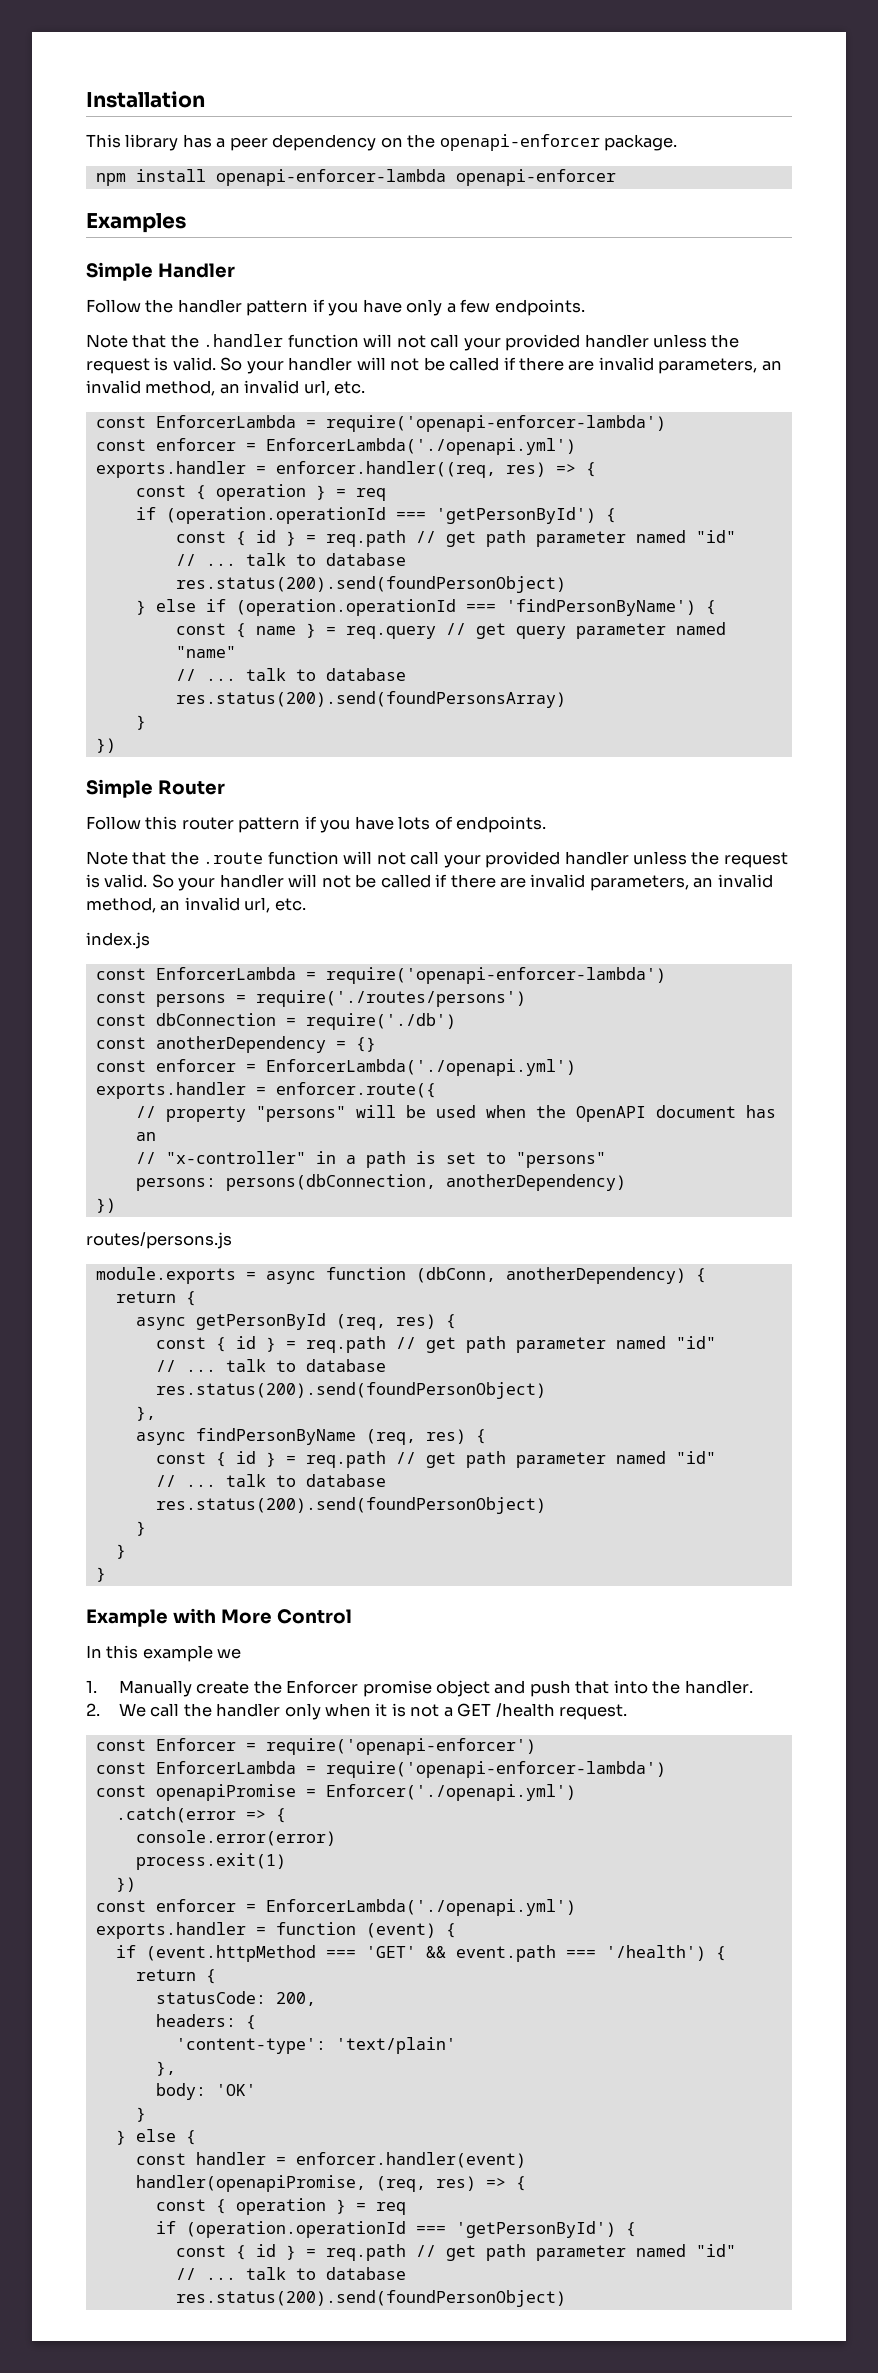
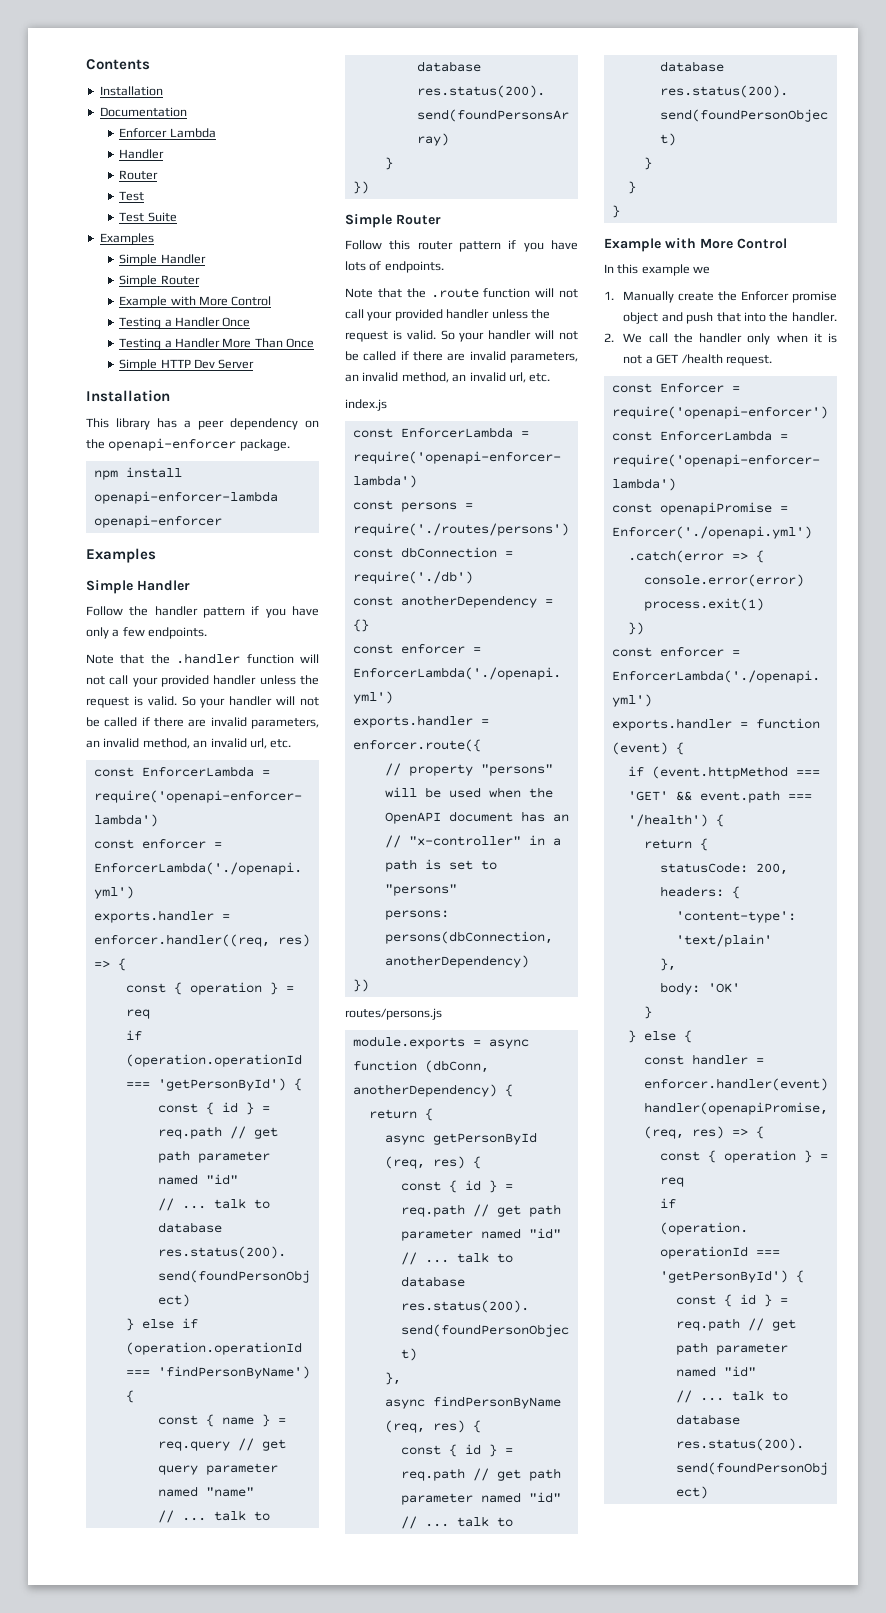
+ Contents
+ Installation
+ Documentation
+ Enforcer Lambda
+ Handler
+ Router
+ Test
+ Test Suite
+ Examples
+ Simple Handler
+ Simple Router
+ Example with More Control
+ Testing a Handler Once
+ Testing a Handler More Than Once
+ Simple HTTP Dev Server

